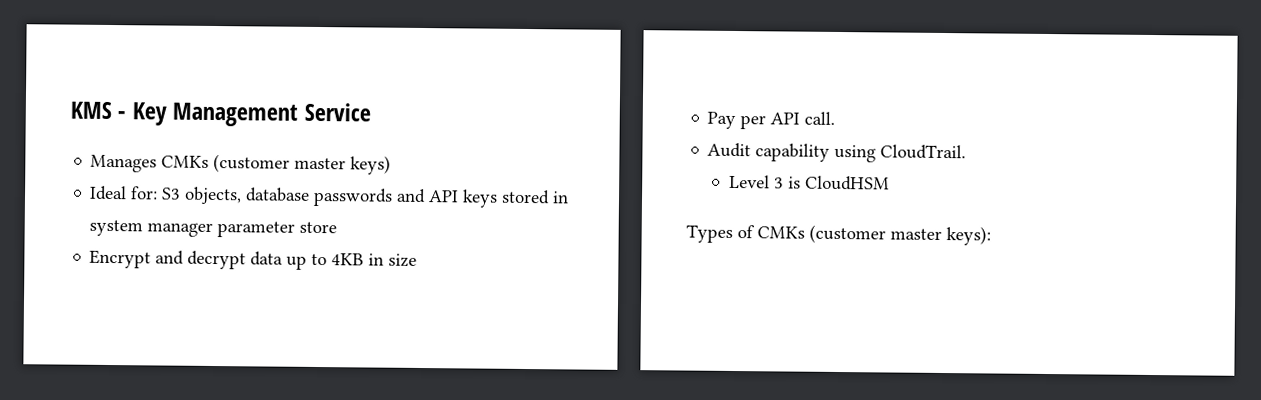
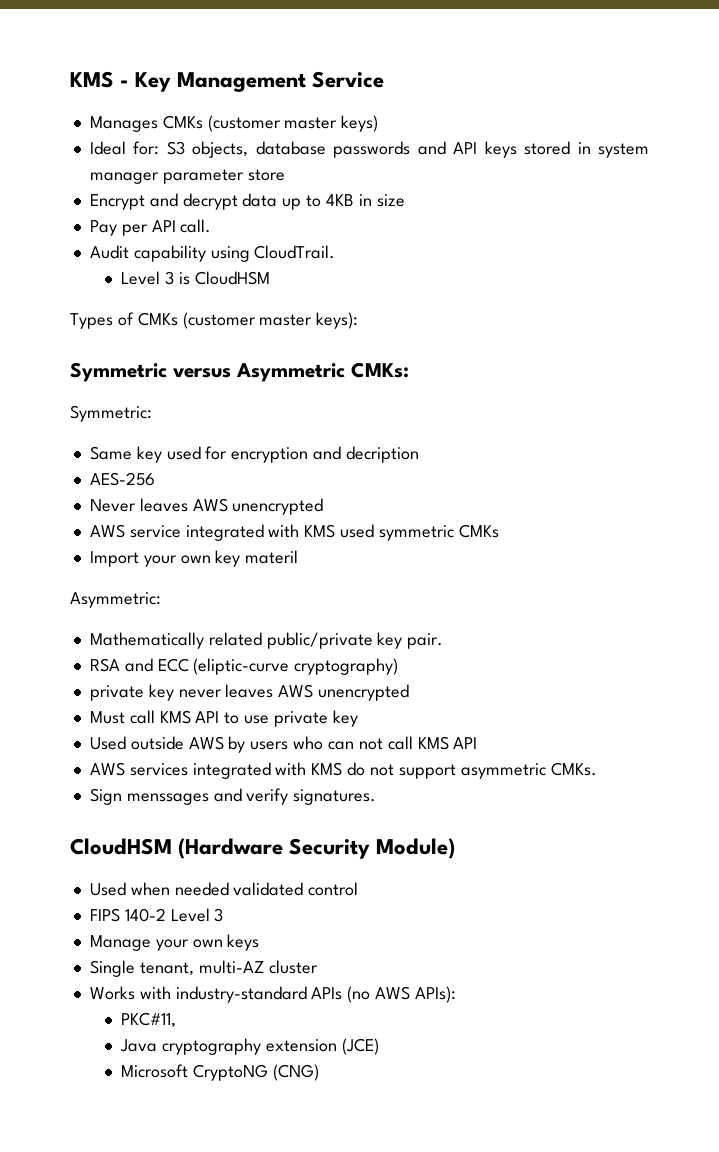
+ Symmetric versus Asymmetric CMKs:
+ Symmetric:
+ Same key used for encryption and decription
+ AES-256
+ Never leaves AWS unencrypted
+ AWS service integrated with KMS used symmetric CMKs
+ Import your own key materil
+ Asymmetric:
+ Mathematically related public/private key pair.
+ RSA and ECC (eliptic-curve cryptography)
+ private key never leaves AWS unencrypted
+ Must call KMS API to use private key
+ Used outside AWS by users who can not call KMS API
+ AWS services integrated with KMS do not support asymmetric CMKs.
+ Sign menssages and verify signatures.
+ CloudHSM (Hardware Security Module)
+ Used when needed validated control
+ FIPS 140-2 Level 3
+ Manage your own keys
+ Single tenant, multi-AZ cluster
+ Works with industry-standard APIs (no AWS APIs):
+ PKC#11,
+ Java cryptography extension (JCE)
+ Microsoft CryptoNG (CNG)

